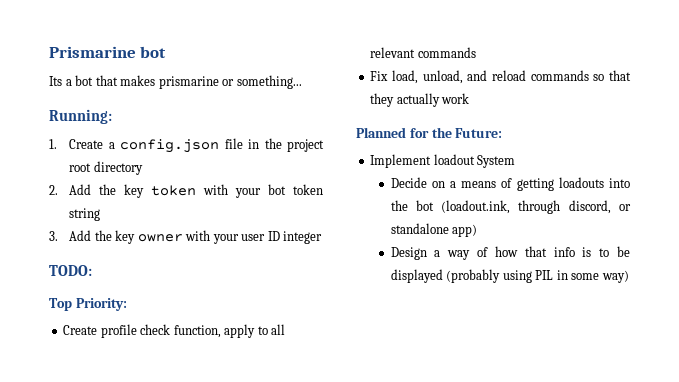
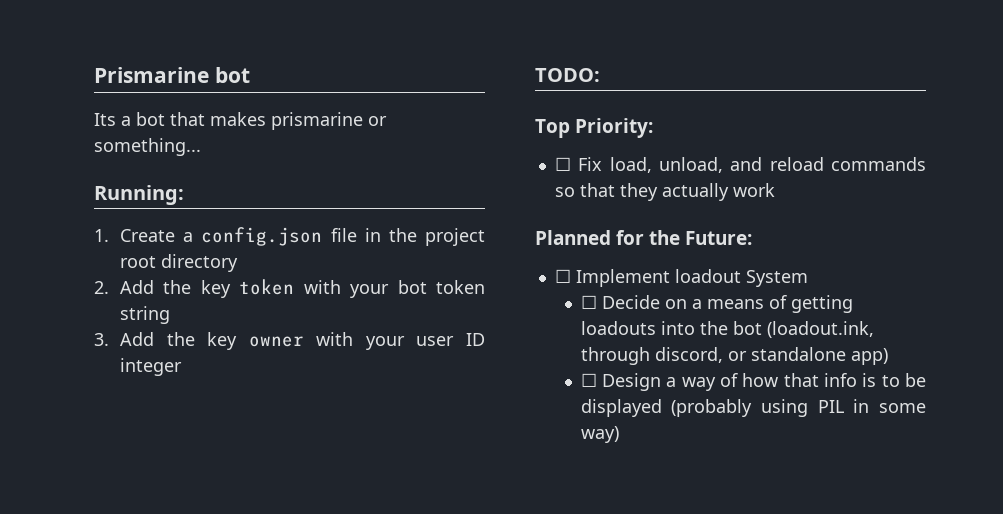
- Create profile check function, apply to all relevant commands
- Fix load, unload, and reload commands so that they actually work
+ ☐ Fix load, unload, and reload commands so that they actually work
- Implement loadout System
+ ☐ Implement loadout System
- Decide on a means of getting loadouts into the bot (loadout.ink, through discord, or standalone app)
+ ☐ Decide on a means of getting loadouts into the bot (loadout.ink, through discord, or standalone app)
- Design a way of how that info is to be displayed (probably using PIL in some way)
+ ☐ Design a way of how that info is to be displayed (probably using PIL in some way)

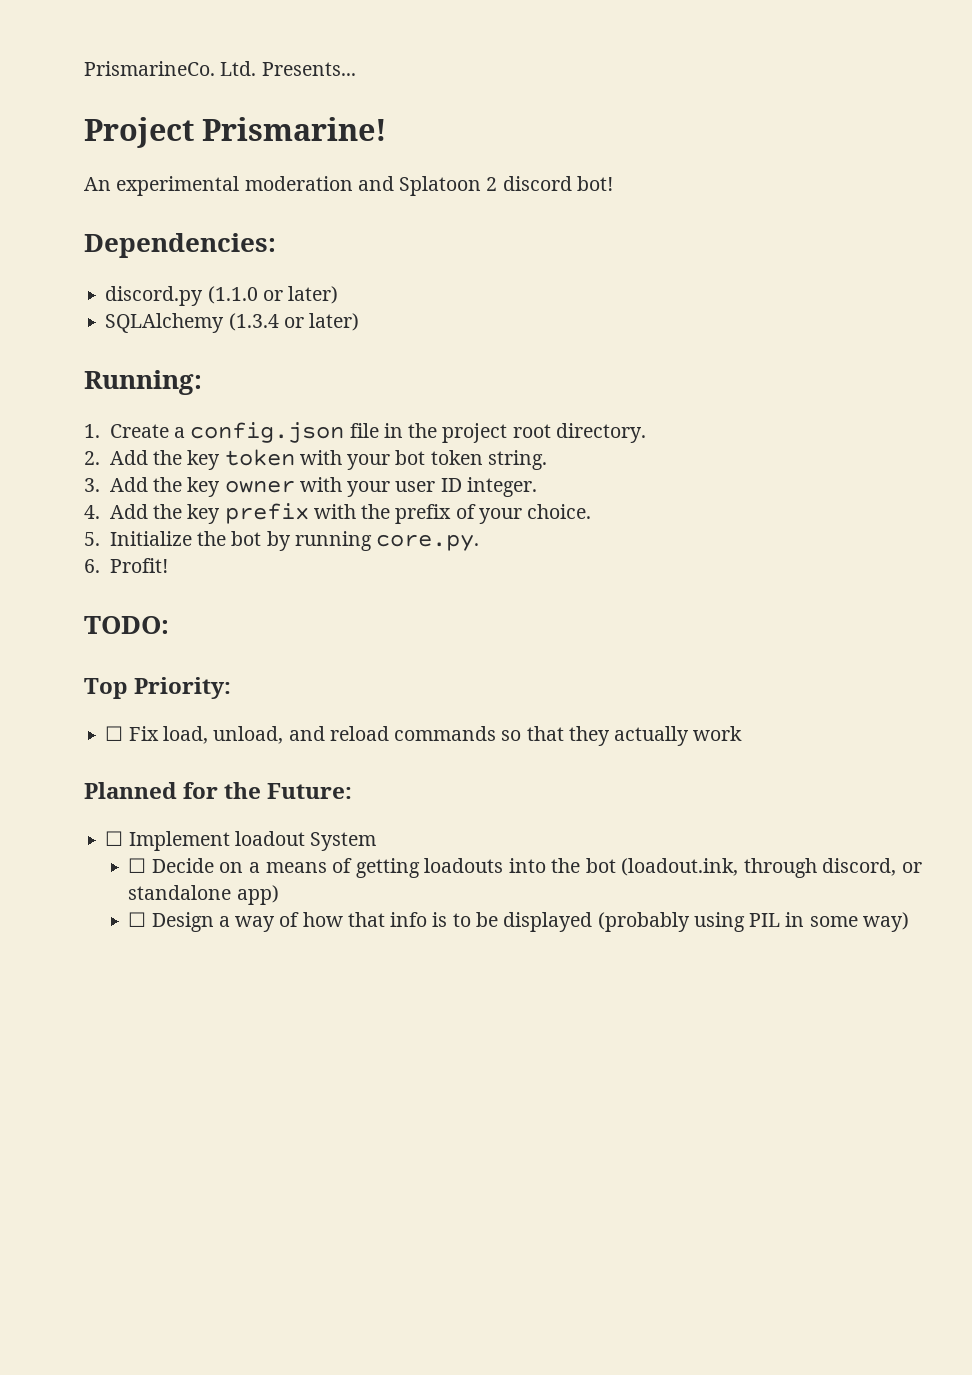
- Prismarine bot
- Its a bot that makes prismarine or something...
+ PrismarineCo. Ltd. Presents...
+ Project Prismarine!
+ An experimental moderation and Splatoon 2 discord bot!
+ Dependencies:
+ discord.py (1.1.0 or later)
+ SQLAlchemy (1.3.4 or later)
- 1. Create a config.json file in the project root directory
+ 1. Create a config.json file in the project root directory.
- 2. Add the key token with your bot token string
+ 2. Add the key token with your bot token string.
- 3. Add the key owner with your user ID integer
+ 3. Add the key owner with your user ID integer.
+ 4. Add the key prefix with the prefix of your choice.
+ 5. Initialize the bot by running core.py.
+ 6. Profit!

